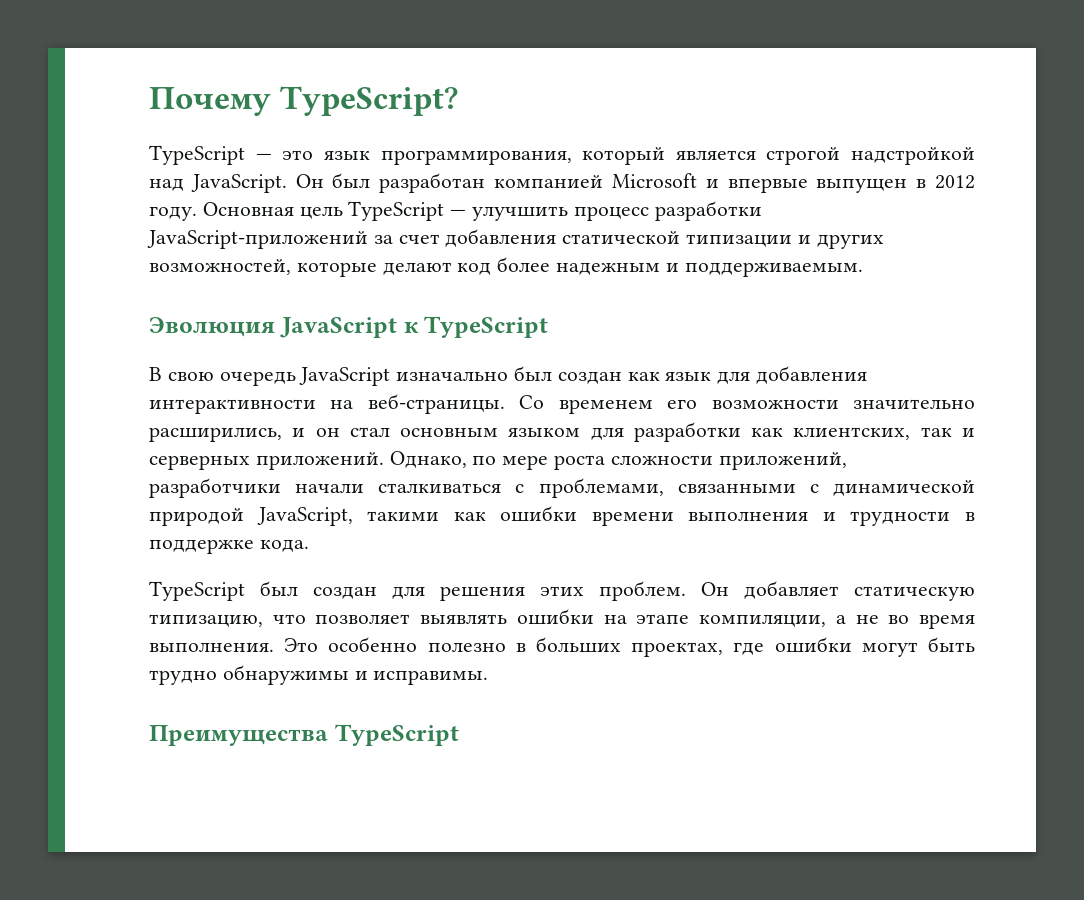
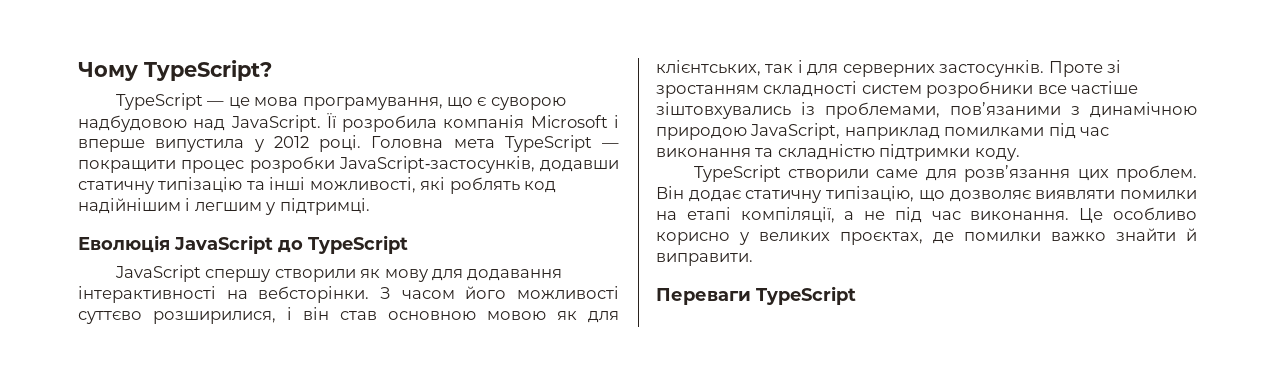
- Почему TypeScript?
+ Чому TypeScript?
- TypeScript — это язык программирования, который является строгой надстройкой над JavaScript. Он был разработан компанией Microsoft и впервые выпущен в 2012 году. Основная цель TypeScript — улучшить процесс разработки JavaScript-приложений за счет добавления статической типизации и других возможностей, которые делают код более надежным и поддерживаемым.
- Эволюция JavaScript к TypeScript
- В свою очередь JavaScript изначально был создан как язык для добавления интерактивности на веб-страницы. Со временем его возможности значительно расширились, и он стал основным языком для разработки как клиентских, так и серверных приложений. Однако, по мере роста сложности приложений, разработчики начали сталкиваться с проблемами, связанными с динамической природой JavaScript, такими как ошибки времени выполнения и трудности в поддержке кода.
- TypeScript был создан для решения этих проблем. Он добавляет статическую типизацию, что позволяет выявлять ошибки на этапе компиляции, а не во время выполнения. Это особенно полезно в больших проектах, где ошибки могут быть трудно обнаружимы и исправимы.
- Преимущества TypeScript
+ TypeScript — це мова програмування, що є суворою надбудовою над JavaScript. Її розробила компанія Microsoft і вперше випустила у 2012 році. Головна мета TypeScript — покращити процес розробки JavaScript‑застосунків, додавши статичну типізацію та інші можливості, які роблять код надійнішим і легшим у підтримці.
+ Еволюція JavaScript до TypeScript
+ JavaScript спершу створили як мову для додавання інтерактивності на вебсторінки. З часом його можливості суттєво розширилися, і він став основною мовою як для клієнтських, так і для серверних застосунків. Проте зі зростанням складності систем розробники все частіше зіштовхувались із проблемами, пов’язаними з динамічною природою JavaScript, наприклад помилками під час виконання та складністю підтримки коду.
+ TypeScript створили саме для розв’язання цих проблем. Він додає статичну типізацію, що дозволяє виявляти помилки на етапі компіляції, а не під час виконання. Це особливо корисно у великих проєктах, де помилки важко знайти й виправити.
+ Переваги TypeScript

